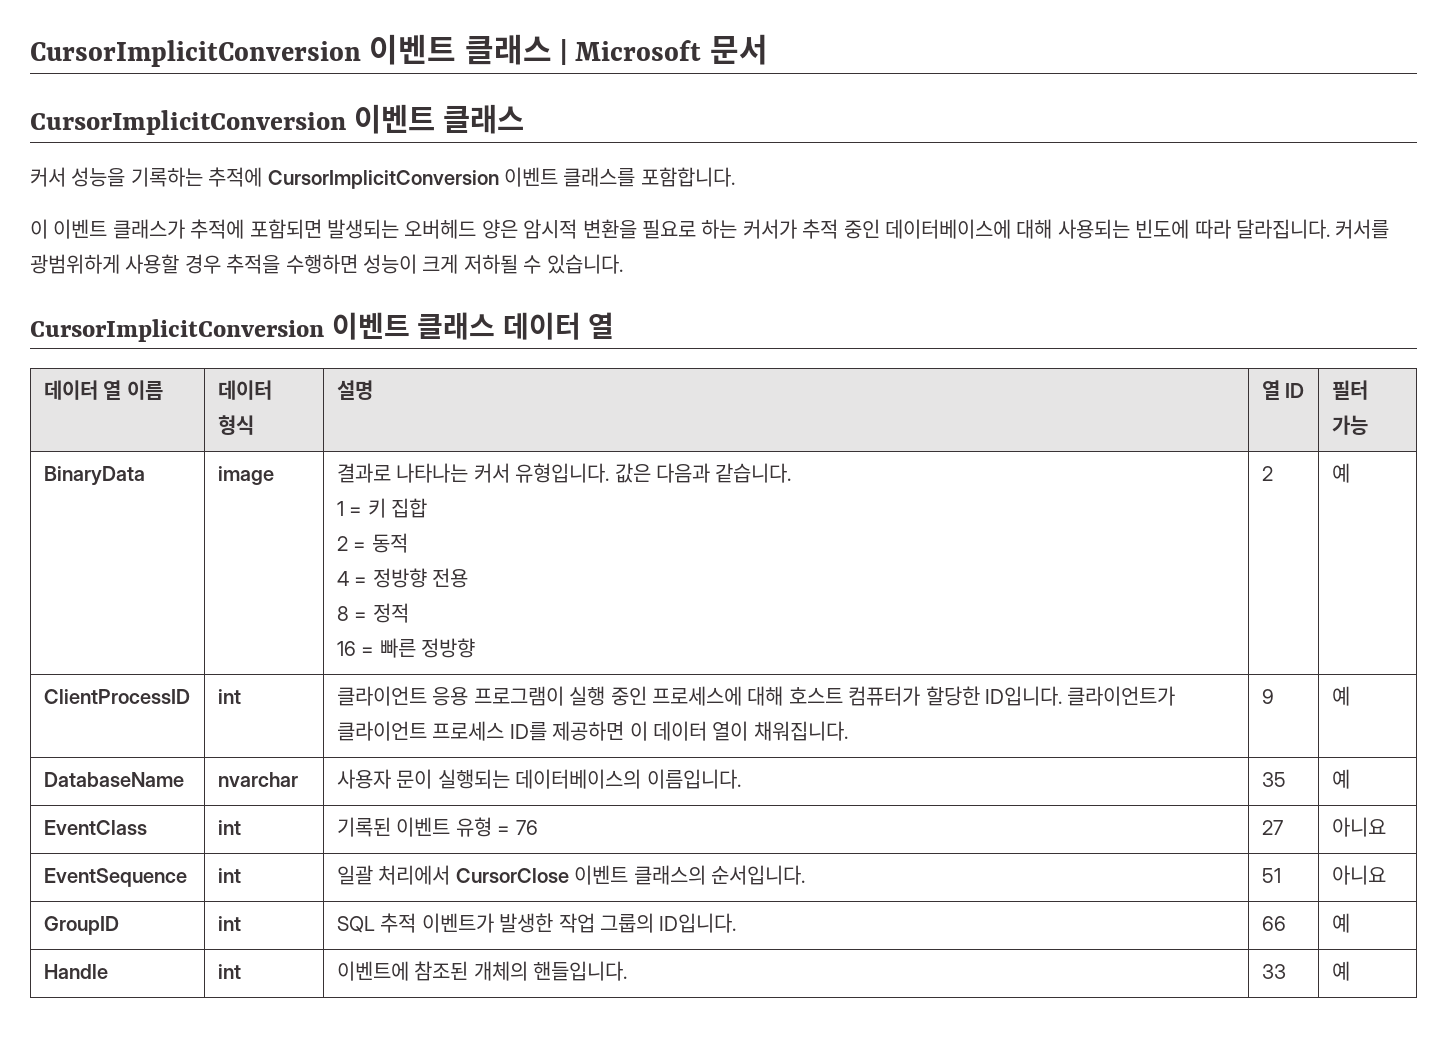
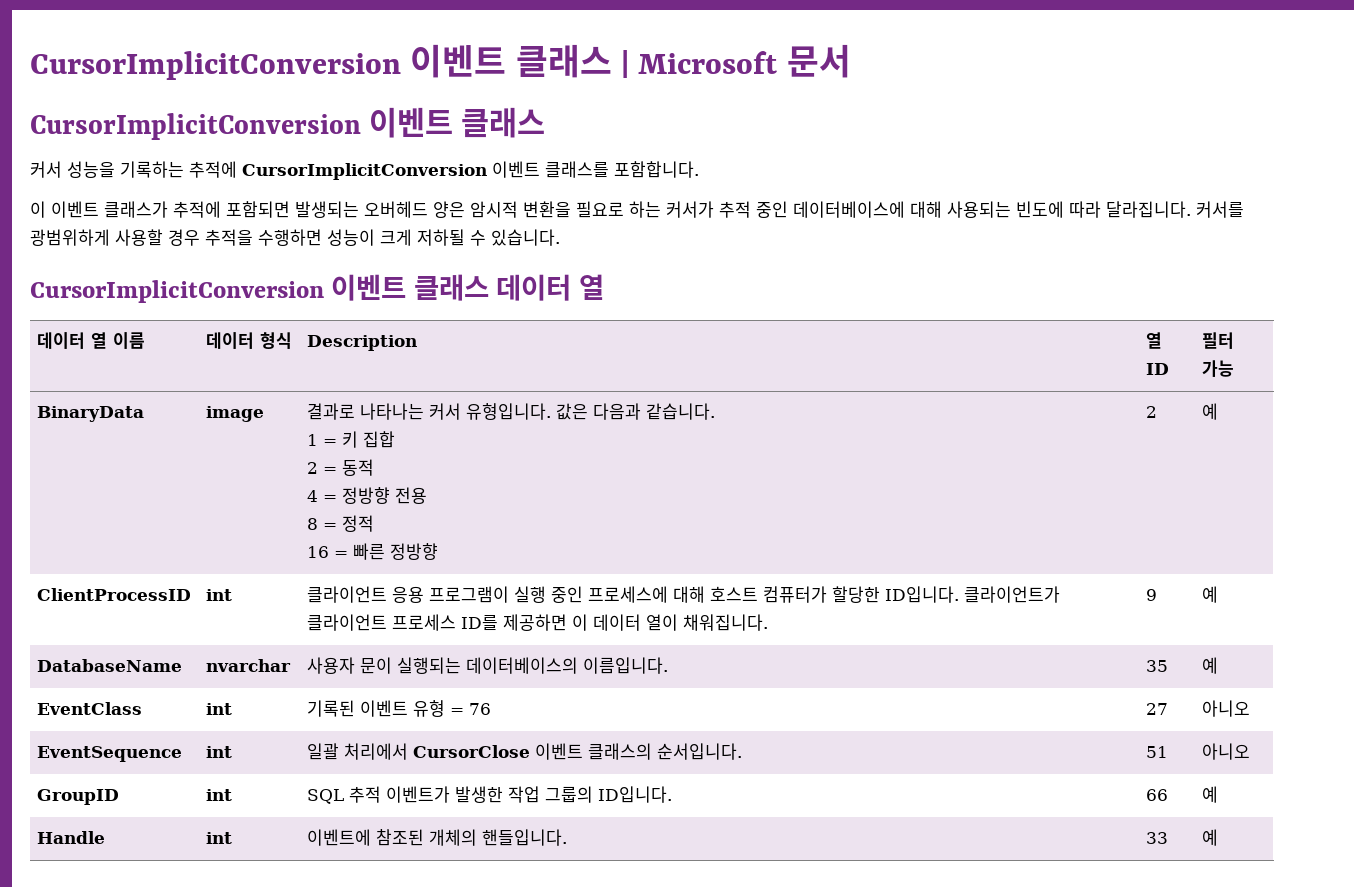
- 데이터 열 이름 | 데이터 형식 | 설명 | 열 ID | 필터 가능
+ 데이터 열 이름 | 데이터 형식 | Description | 열 ID | 필터 가능
- EventClass | int | 기록된 이벤트 유형 = 76 | 27 | 아니요
+ EventClass | int | 기록된 이벤트 유형 = 76 | 27 | 아니오
- EventSequence | int | 일괄 처리에서 CursorClose 이벤트 클래스의 순서입니다. | 51 | 아니요
+ EventSequence | int | 일괄 처리에서 CursorClose 이벤트 클래스의 순서입니다. | 51 | 아니오

